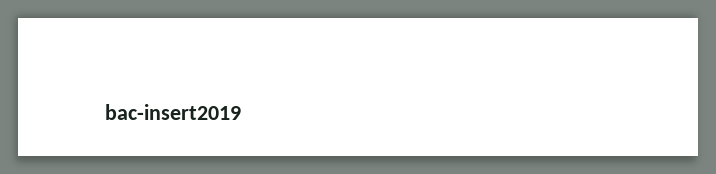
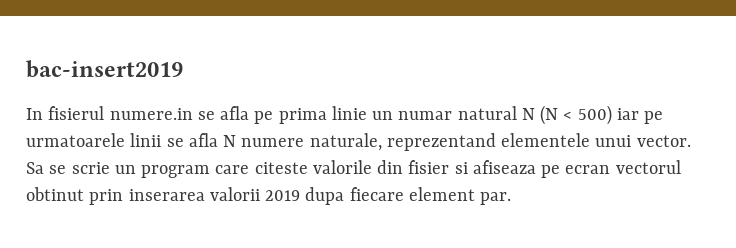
+ In fisierul numere.in se afla pe prima linie un numar natural N (N < 500) iar pe urmatoarele linii se afla N numere naturale, reprezentand elementele unui vector. Sa se scrie un program care citeste valorile din fisier si afiseaza pe ecran vectorul obtinut prin inserarea valorii 2019 dupa fiecare element par.

